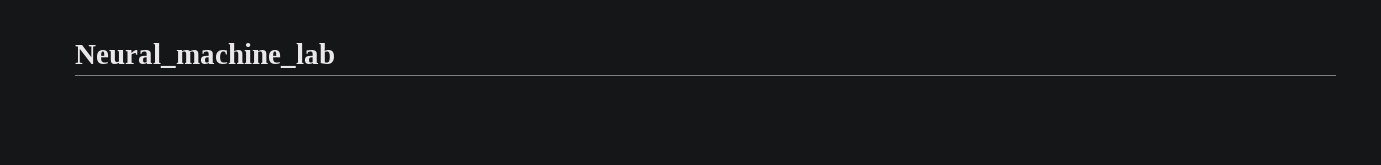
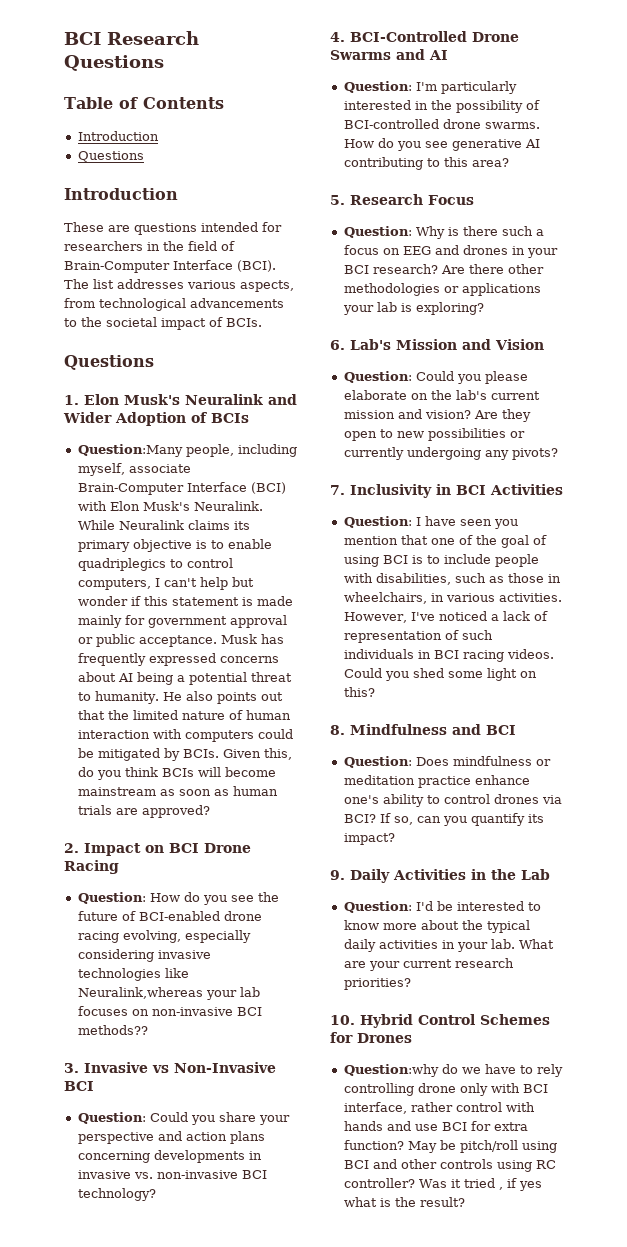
- Neural_machine_lab
+ BCI Research Questions
+ Table of Contents
+ Introduction
+ Questions
+ Introduction
+ These are questions intended for researchers in the field of Brain-Computer Interface (BCI). The list addresses various aspects, from technological advancements to the societal impact of BCIs.
+ Questions
+ 1. Elon Musk's Neuralink and Wider Adoption of BCIs
+ Question:Many people, including myself, associate Brain-Computer Interface (BCI) with Elon Musk's Neuralink. While Neuralink claims its primary objective is to enable quadriplegics to control computers, I can't help but wonder if this statement is made mainly for government approval or public acceptance. Musk has frequently expressed concerns about AI being a potential threat to humanity. He also points out that the limited nature of human interaction with computers could be mitigated by BCIs. Given this, do you think BCIs will become mainstream as soon as human trials are approved?
+ 2. Impact on BCI Drone Racing
+ Question: How do you see the future of BCI-enabled drone racing evolving, especially considering invasive technologies like Neuralink,whereas your lab focuses on non-invasive BCI methods??
+ 3. Invasive vs Non-Invasive BCI
+ Question: Could you share your perspective and action plans concerning developments in invasive vs. non-invasive BCI technology?
+ 4. BCI-Controlled Drone Swarms and AI
+ Question: I'm particularly interested in the possibility of BCI-controlled drone swarms. How do you see generative AI contributing to this area?
+ 5. Research Focus
+ Question: Why is there such a focus on EEG and drones in your BCI research? Are there other methodologies or applications your lab is exploring?
+ 6. Lab's Mission and Vision
+ Question: Could you please elaborate on the lab's current mission and vision? Are they open to new possibilities or currently undergoing any pivots?
+ 7. Inclusivity in BCI Activities
+ Question: I have seen you mention that one of the goal of using BCI is to include people with disabilities, such as those in wheelchairs, in various activities. However, I've noticed a lack of representation of such individuals in BCI racing videos. Could you shed some light on this?
+ 8. Mindfulness and BCI
+ Question: Does mindfulness or meditation practice enhance one's ability to control drones via BCI? If so, can you quantify its impact?
+ 9. Daily Activities in the Lab
+ Question: I'd be interested to know more about the typical daily activities in your lab. What are your current research priorities?
+ 10. Hybrid Control Schemes for Drones
+ Question:why do we have to rely controlling drone only with BCI interface, rather control with hands and use BCI for extra function? May be pitch/roll using BCI and other controls using RC controller? Was it tried , if yes what is the result?

